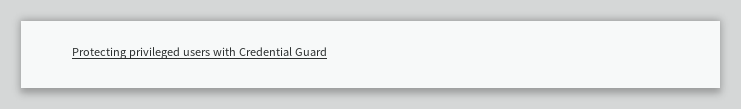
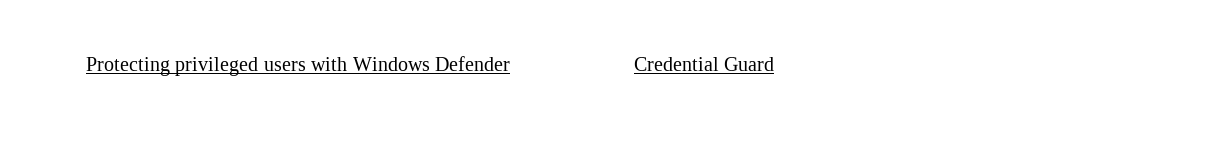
- Protecting privileged users with Credential Guard
+ Protecting privileged users with Windows Defender Credential Guard

